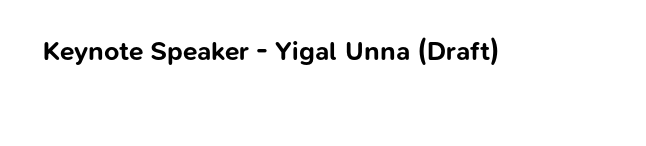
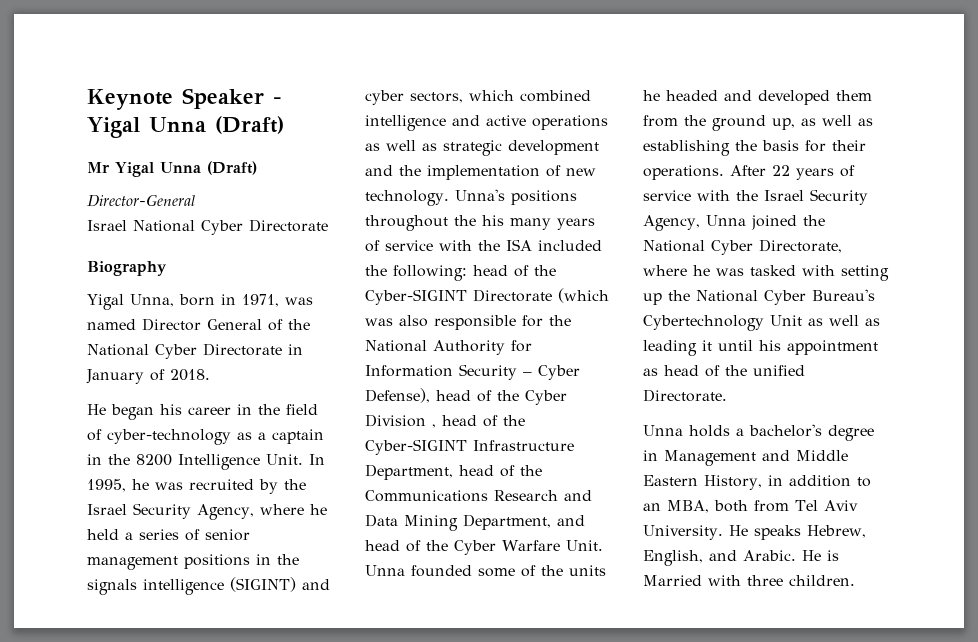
+ Mr Yigal Unna (Draft)
+ Director-General
+ Israel National Cyber Directorate
+ Biography
+ Yigal Unna, born in 1971, was named Director General of the National Cyber Directorate in January of 2018.
+ He began his career in the field of cyber-technology as a captain in the 8200 Intelligence Unit. In 1995, he was recruited by the Israel Security Agency, where he held a series of senior management positions in the signals intelligence (SIGINT) and cyber sectors, which combined intelligence and active operations as well as strategic development and the implementation of new technology. Unna's positions throughout the his many years of service with the ISA included the following: head of the Cyber-SIGINT Directorate (which was also responsible for the National Authority for Information Security – Cyber Defense), head of the Cyber Division , head of the Cyber-SIGINT Infrastructure Department, head of the Communications Research and Data Mining Department, and head of the Cyber Warfare Unit. Unna founded some of the units he headed and developed them from the ground up, as well as establishing the basis for their operations. After 22 years of service with the Israel Security Agency, Unna joined the National Cyber Directorate, where he was tasked with setting up the National Cyber Bureau's Cybertechnology Unit as well as leading it until his appointment as head of the unified Directorate.
+ Unna holds a bachelor's degree in Management and Middle Eastern History, in addition to an MBA, both from Tel Aviv University. He speaks Hebrew, English, and Arabic. He is Married with three children.

